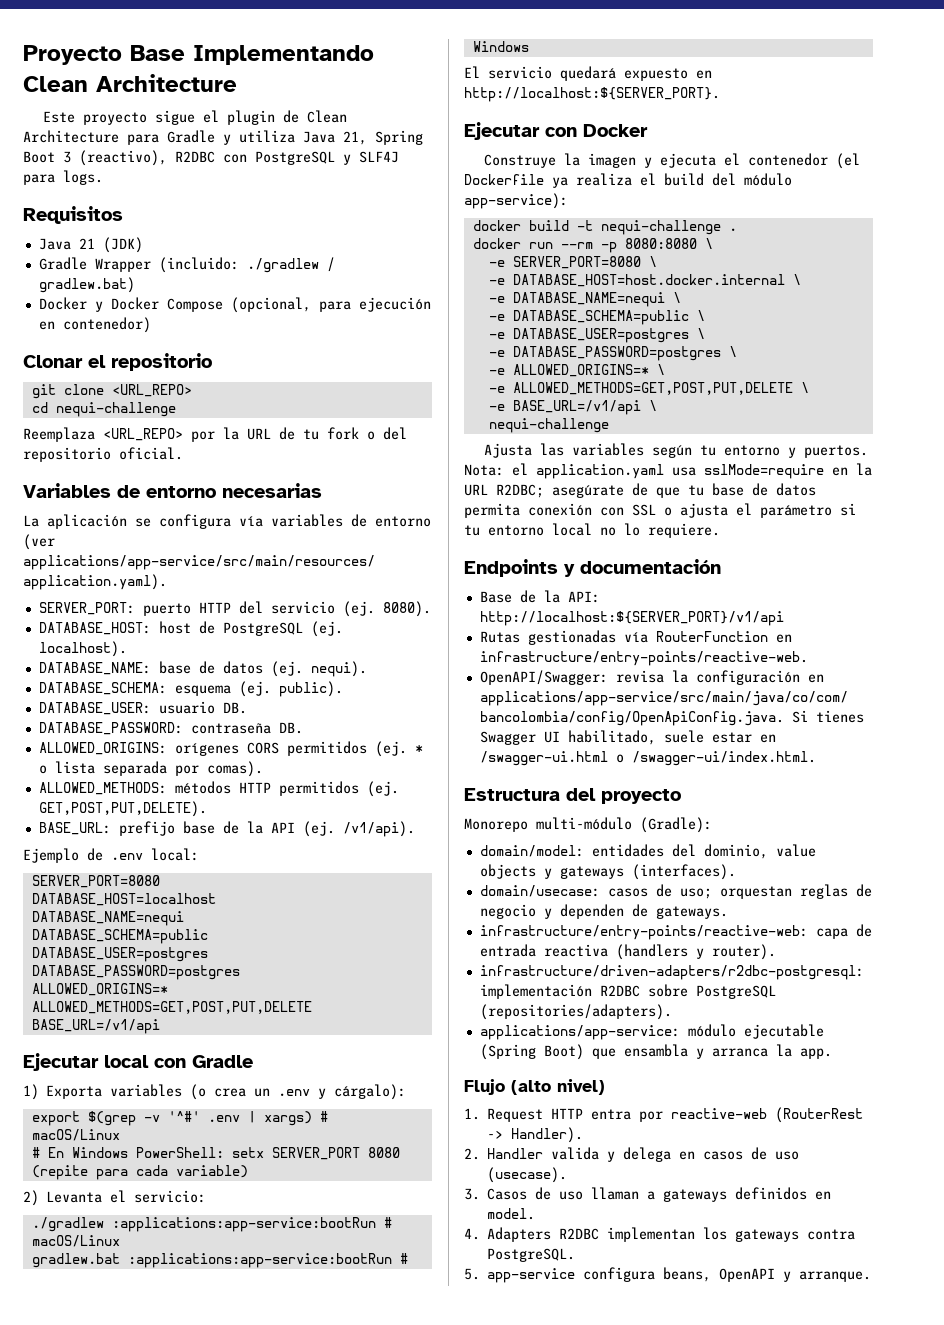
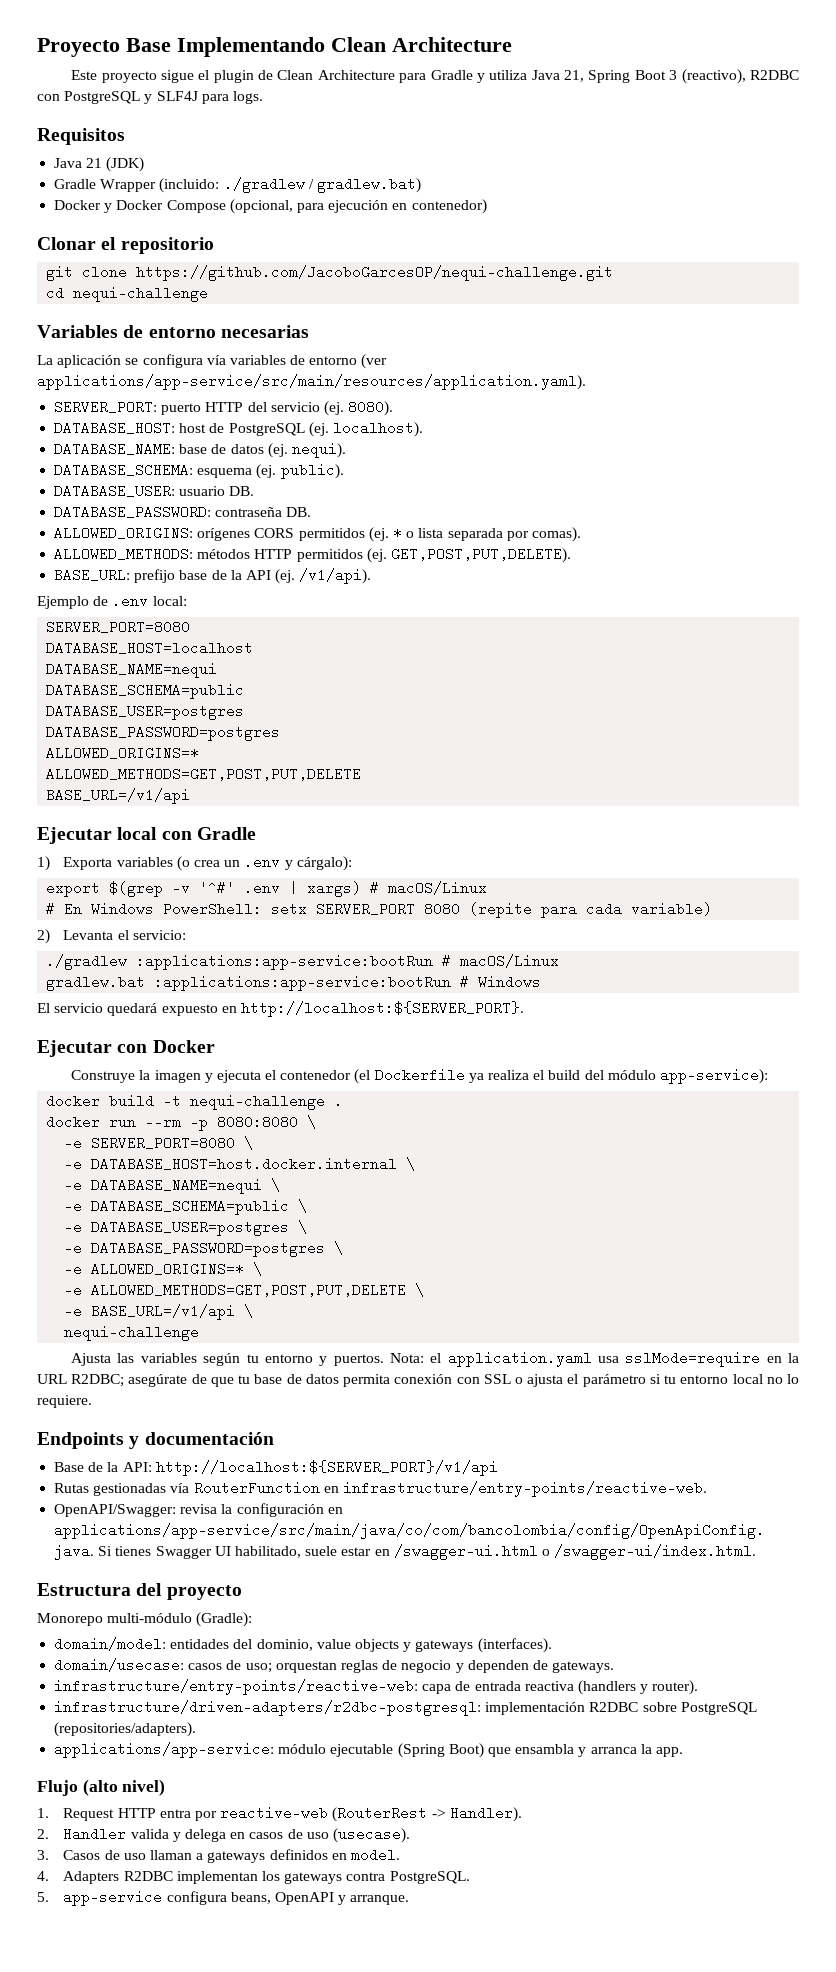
- git clone <URL_REPO>
+ git clone https://github.com/JacoboGarcesOP/nequi-challenge.git
- Reemplaza <URL_REPO> por la URL de tu fork o del repositorio oficial.

